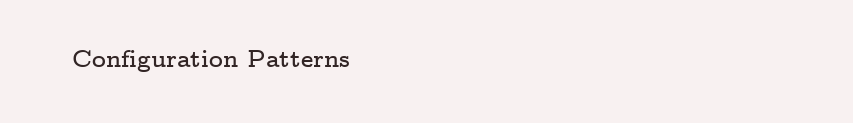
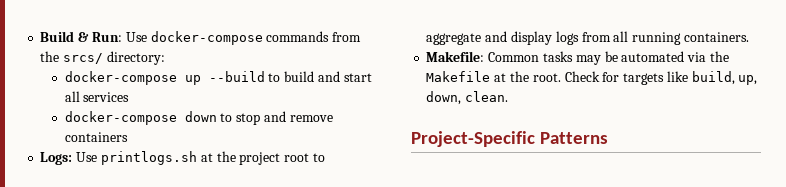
- Configuration Patterns
+ Build & Run: Use docker-compose commands from the srcs/ directory:
+ docker-compose up --build to build and start all services
+ docker-compose down to stop and remove containers
+ Logs: Use printlogs.sh at the project root to aggregate and display logs from all running containers.
+ Makefile: Common tasks may be automated via the Makefile at the root. Check for targets like build, up, down, clean.
+ Project-Specific Patterns

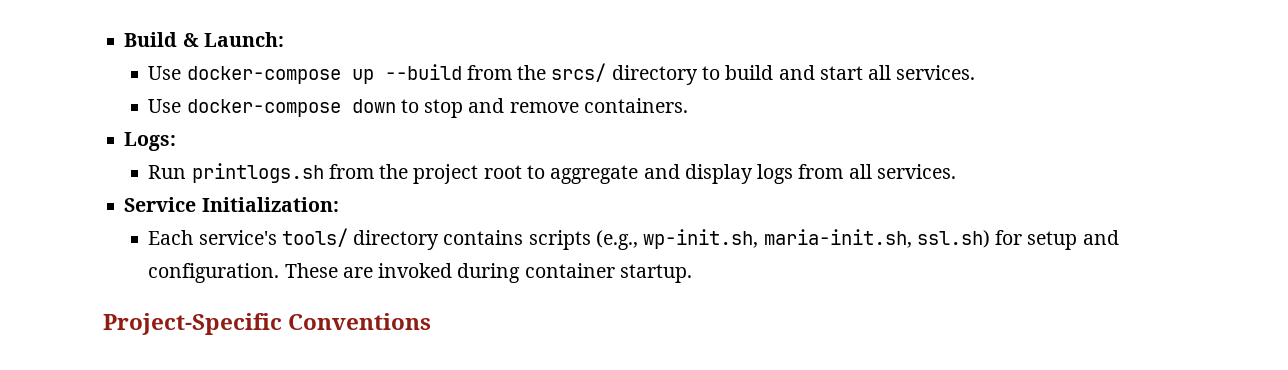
- Build & Run: Use docker-compose commands from the srcs/ directory:
- docker-compose up --build to build and start all services
- docker-compose down to stop and remove containers
+ Build & Launch:
+ Use docker-compose up --build from the srcs/ directory to build and start all services.
+ Use docker-compose down to stop and remove containers.
- Logs: Use printlogs.sh at the project root to aggregate and display logs from all running containers.
- Makefile: Common tasks may be automated via the Makefile at the root. Check for targets like build, up, down, clean.
+ Logs:
+ Run printlogs.sh from the project root to aggregate and display logs from all services.
+ Service Initialization:
+ Each service's tools/ directory contains scripts (e.g., wp-init.sh, maria-init.sh, ssl.sh) for setup and configuration. These are invoked during container startup.
- Project-Specific Patterns
+ Project-Specific Conventions

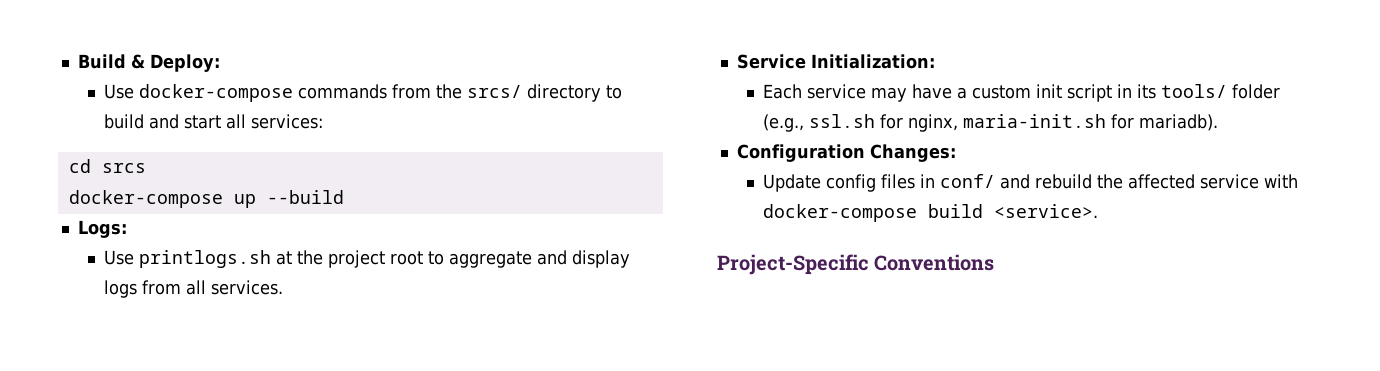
- Build & Launch:
- Use docker-compose up --build from the srcs/ directory to build and start all services.
- Use docker-compose down to stop and remove containers.
+ Build & Deploy:
+ Use docker-compose commands from the srcs/ directory to build and start all services:
+ cd srcs
+ docker-compose up --build
  Logs:
- Run printlogs.sh from the project root to aggregate and display logs from all services.
+ Use printlogs.sh at the project root to aggregate and display logs from all services.
- Each service's tools/ directory contains scripts (e.g., wp-init.sh, maria-init.sh, ssl.sh) for setup and configuration. These are invoked during container startup.
+ Each service may have a custom init script in its tools/ folder (e.g., ssl.sh for nginx, maria-init.sh for mariadb).
+ Configuration Changes:
+ Update config files in conf/ and rebuild the affected service with docker-compose build <service>.

